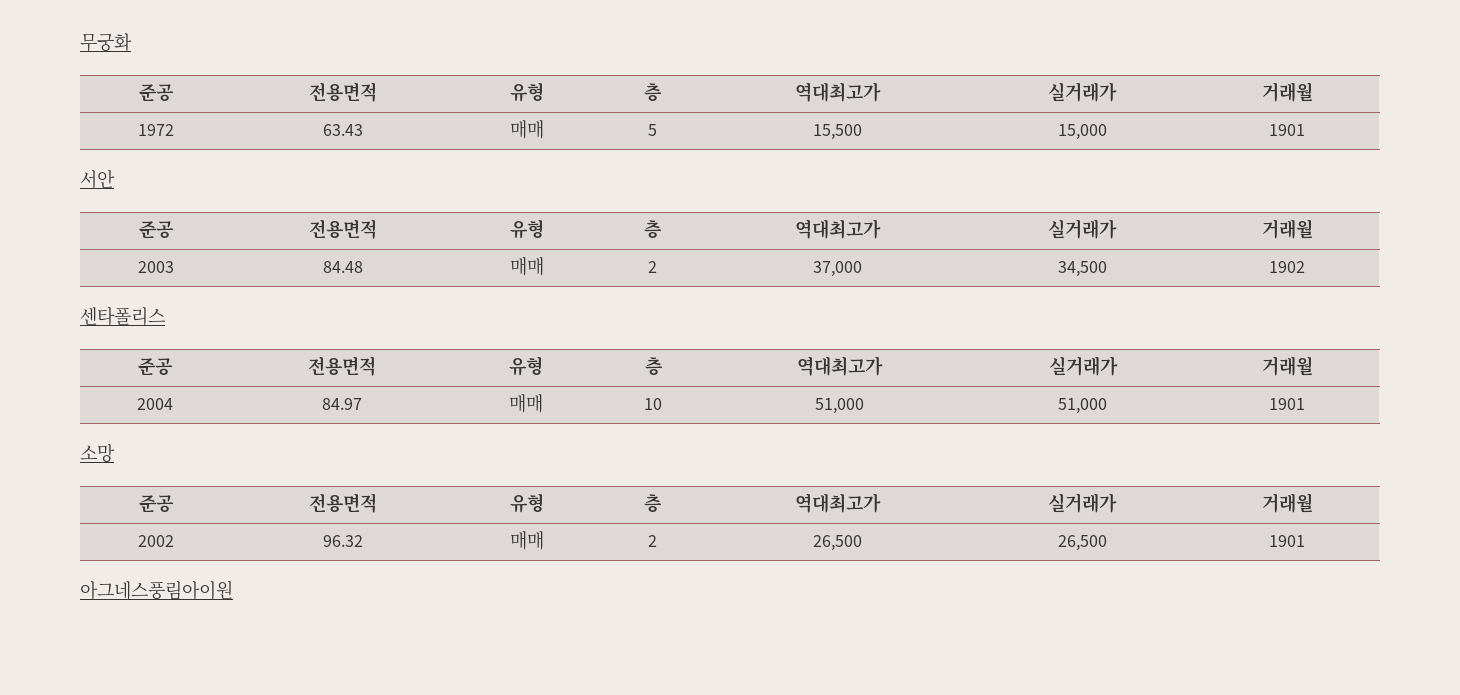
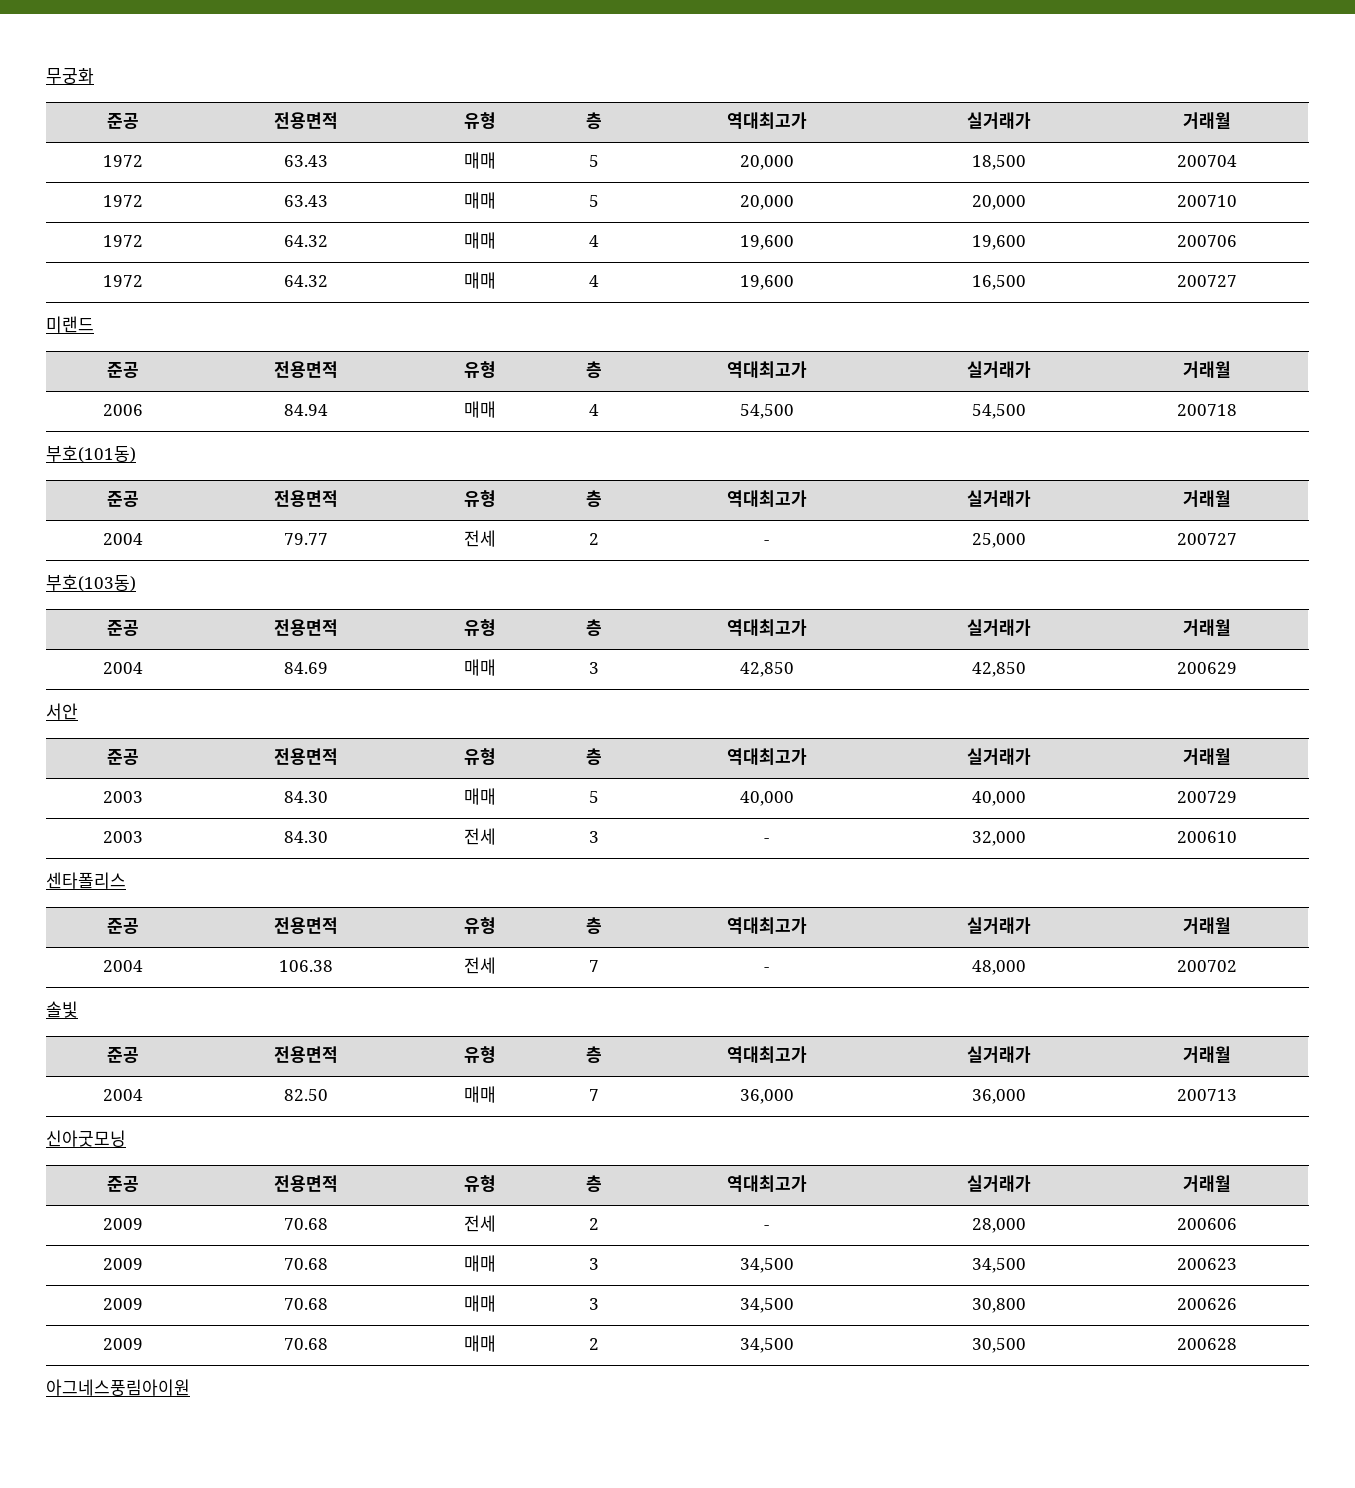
- 1972 | 63.43 | 매매 | 5 | 15,500 | 15,000 | 1901
+ 1972 | 63.43 | 매매 | 5 | 20,000 | 18,500 | 200704
+ 1972 | 63.43 | 매매 | 5 | 20,000 | 20,000 | 200710
+ 1972 | 64.32 | 매매 | 4 | 19,600 | 19,600 | 200706
+ 1972 | 64.32 | 매매 | 4 | 19,600 | 16,500 | 200727
+ 미랜드
+ 준공 | 전용면적 | 유형 | 층 | 역대최고가 | 실거래가 | 거래월
+ 2006 | 84.94 | 매매 | 4 | 54,500 | 54,500 | 200718
+ 부호(101동)
+ 준공 | 전용면적 | 유형 | 층 | 역대최고가 | 실거래가 | 거래월
+ 2004 | 79.77 | 전세 | 2 | - | 25,000 | 200727
+ 부호(103동)
+ 준공 | 전용면적 | 유형 | 층 | 역대최고가 | 실거래가 | 거래월
+ 2004 | 84.69 | 매매 | 3 | 42,850 | 42,850 | 200629
- 2003 | 84.48 | 매매 | 2 | 37,000 | 34,500 | 1902
+ 2003 | 84.30 | 매매 | 5 | 40,000 | 40,000 | 200729
+ 2003 | 84.30 | 전세 | 3 | - | 32,000 | 200610
- 2004 | 84.97 | 매매 | 10 | 51,000 | 51,000 | 1901
- 소망
+ 2004 | 106.38 | 전세 | 7 | - | 48,000 | 200702
+ 솔빛
  준공 | 전용면적 | 유형 | 층 | 역대최고가 | 실거래가 | 거래월
- 2002 | 96.32 | 매매 | 2 | 26,500 | 26,500 | 1901
+ 2004 | 82.50 | 매매 | 7 | 36,000 | 36,000 | 200713
+ 신아굿모닝
+ 준공 | 전용면적 | 유형 | 층 | 역대최고가 | 실거래가 | 거래월
+ 2009 | 70.68 | 전세 | 2 | - | 28,000 | 200606
+ 2009 | 70.68 | 매매 | 3 | 34,500 | 34,500 | 200623
+ 2009 | 70.68 | 매매 | 3 | 34,500 | 30,800 | 200626
+ 2009 | 70.68 | 매매 | 2 | 34,500 | 30,500 | 200628

